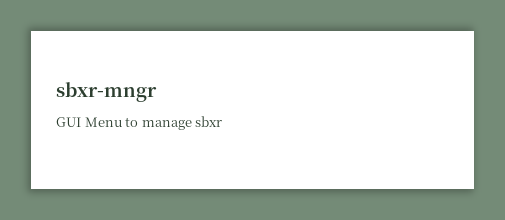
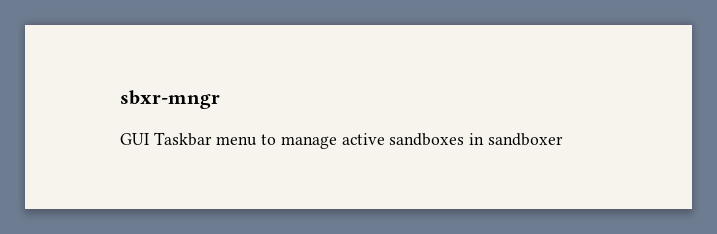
- GUI Menu to manage sbxr
+ GUI Taskbar menu to manage active sandboxes in sandboxer

